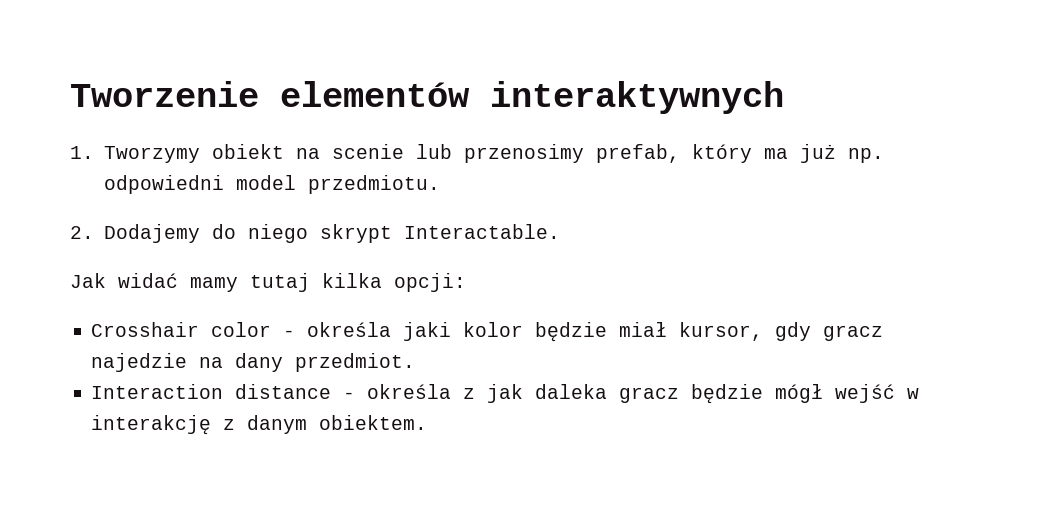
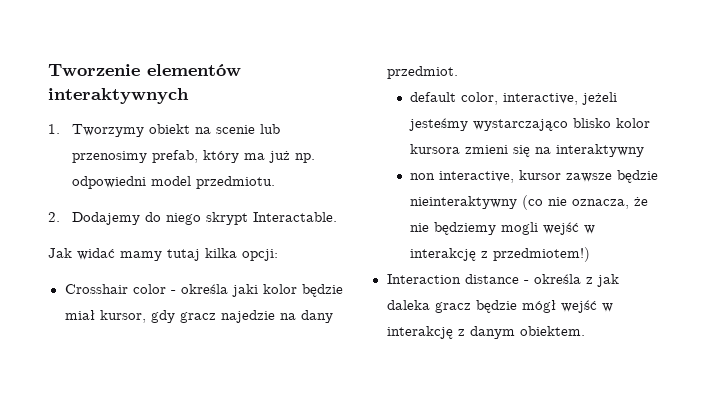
+ default color, interactive, jeżeli jesteśmy wystarczająco blisko kolor kursora zmieni się na interaktywny
+ non interactive, kursor zawsze będzie nieinteraktywny (co nie oznacza, że nie będziemy mogli wejść w interakcję z przedmiotem!)

